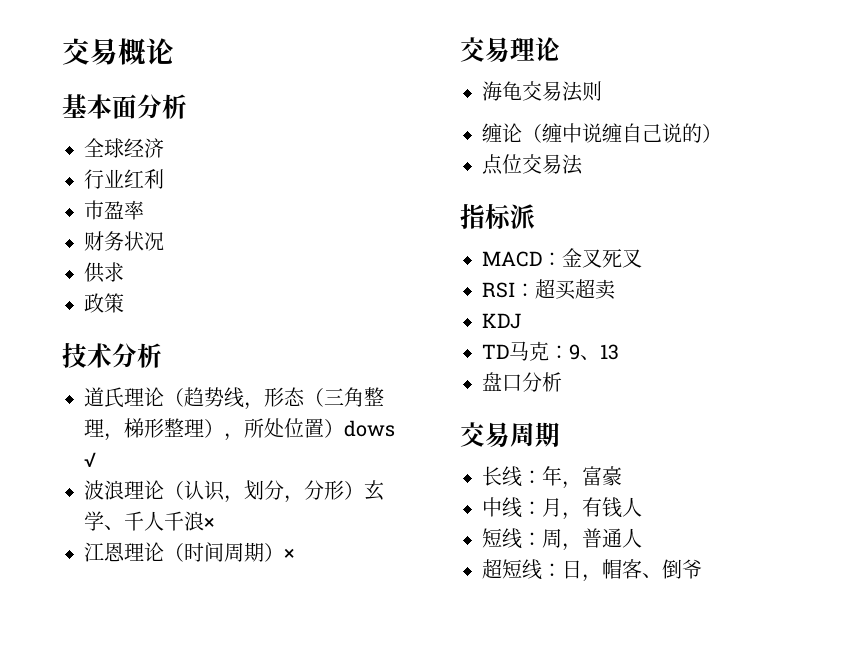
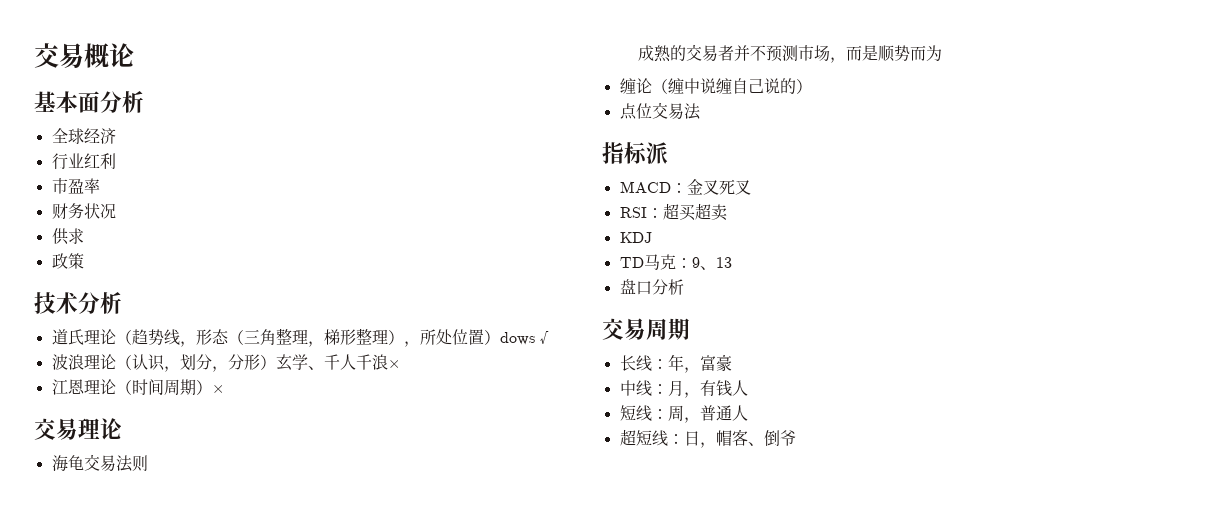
+ 成熟的交易者并不预测市场，而是顺势而为

